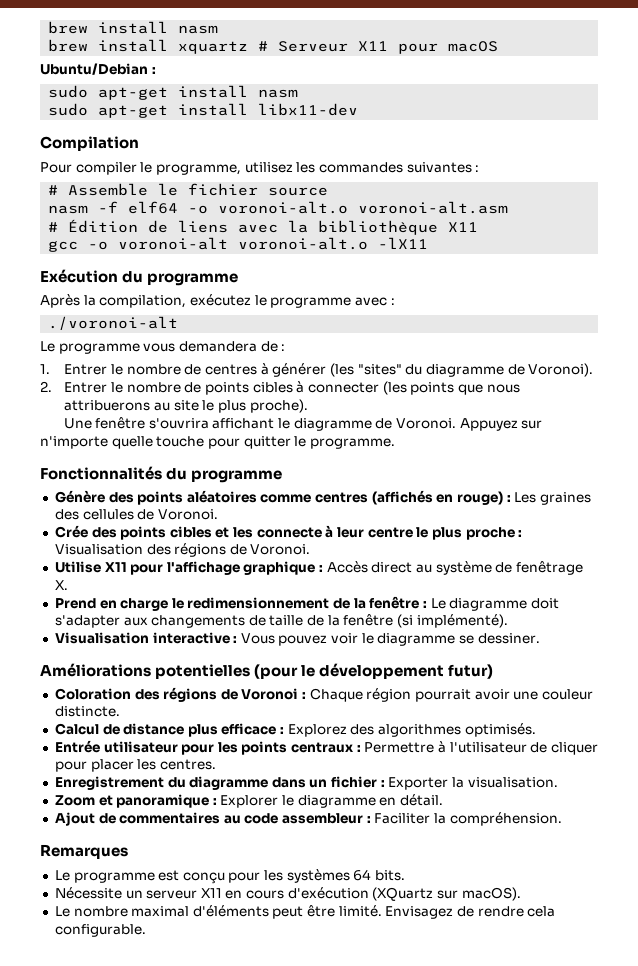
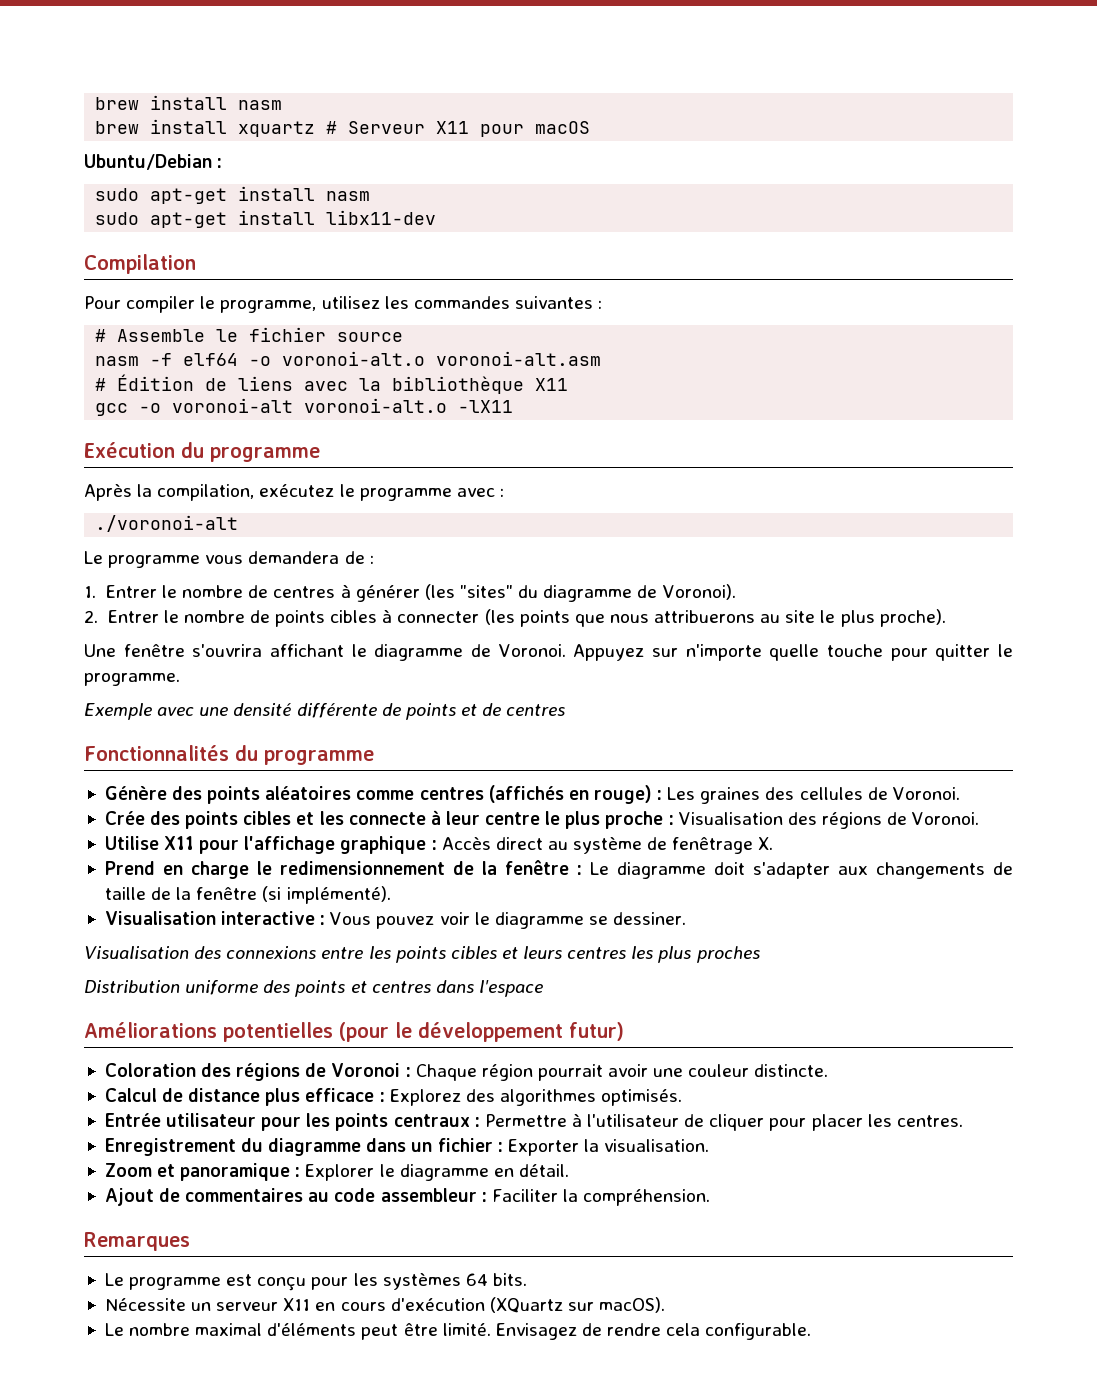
+ Exemple avec une densité différente de points et de centres
+ Visualisation des connexions entre les points cibles et leurs centres les plus proches
+ Distribution uniforme des points et centres dans l'espace

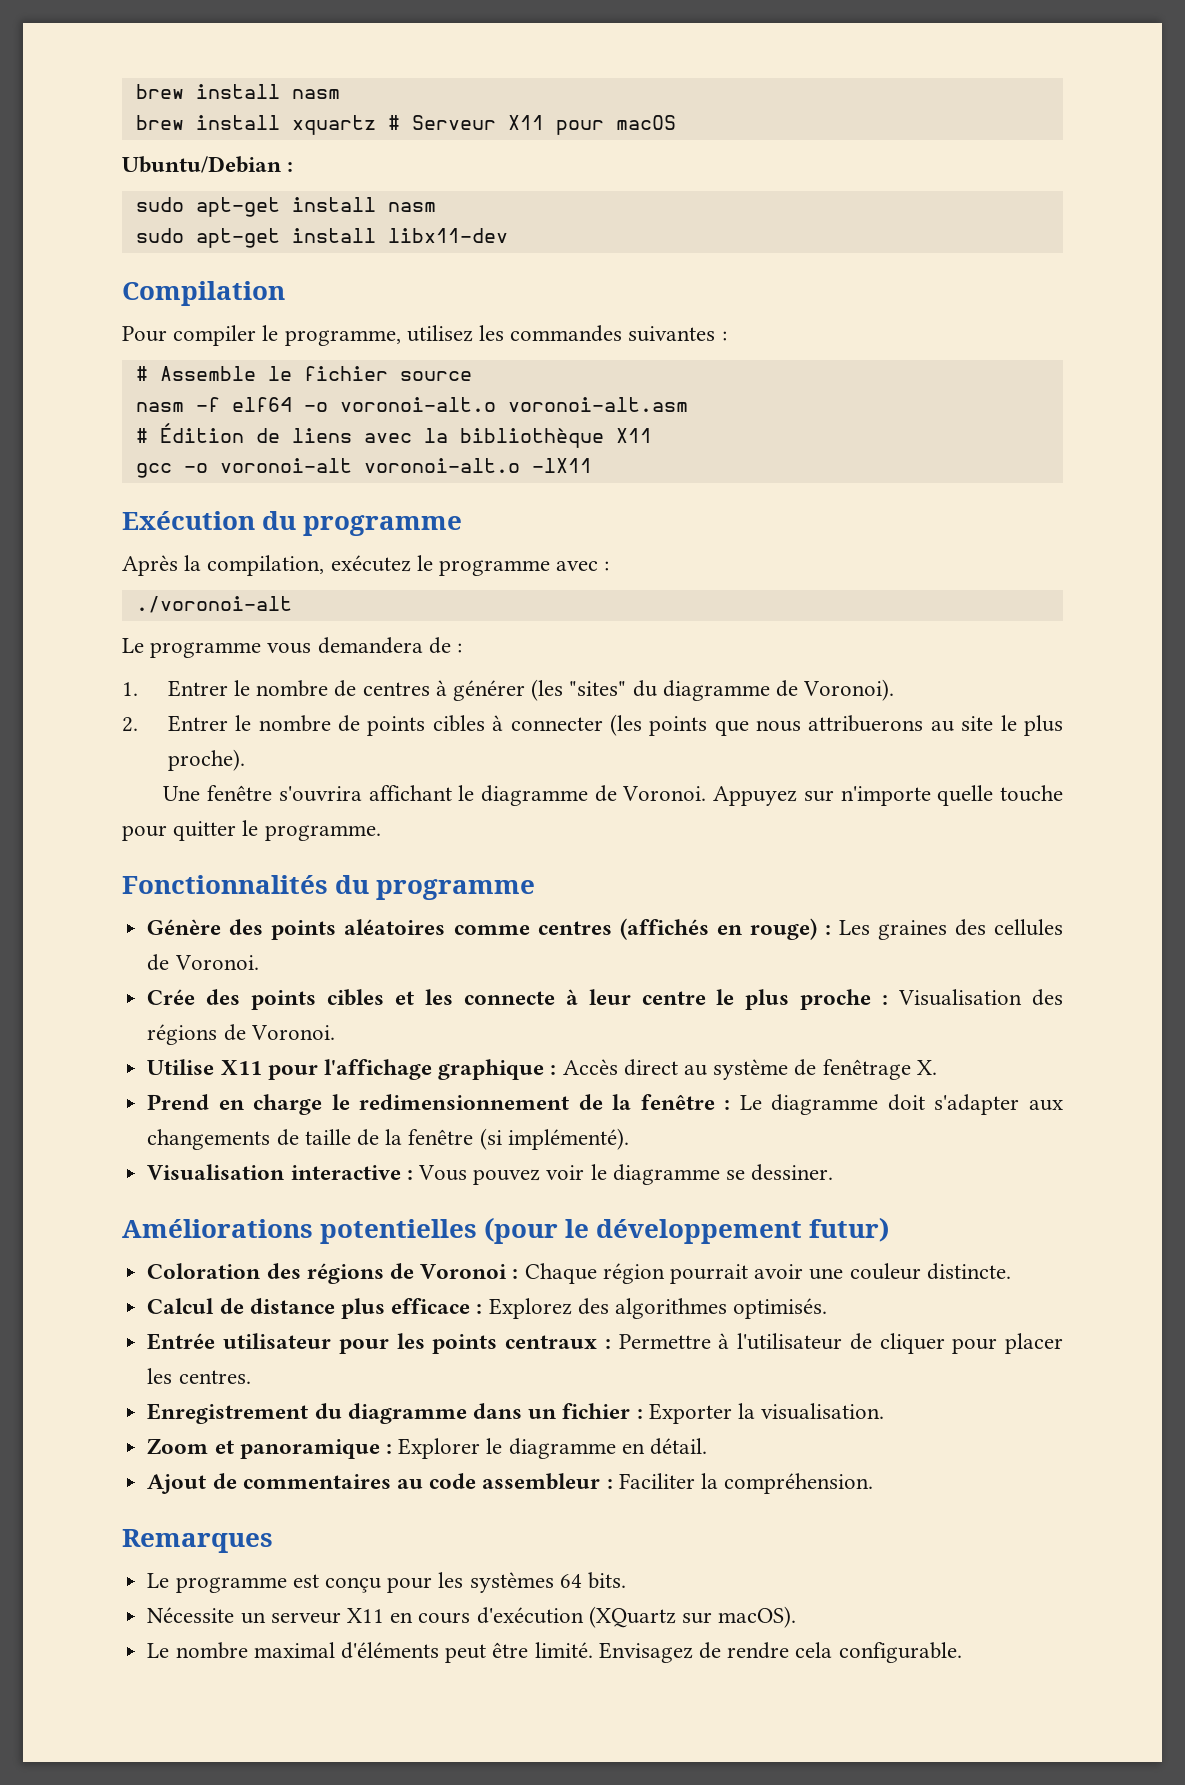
- Exemple avec une densité différente de points et de centres
- Visualisation des connexions entre les points cibles et leurs centres les plus proches
- Distribution uniforme des points et centres dans l'espace

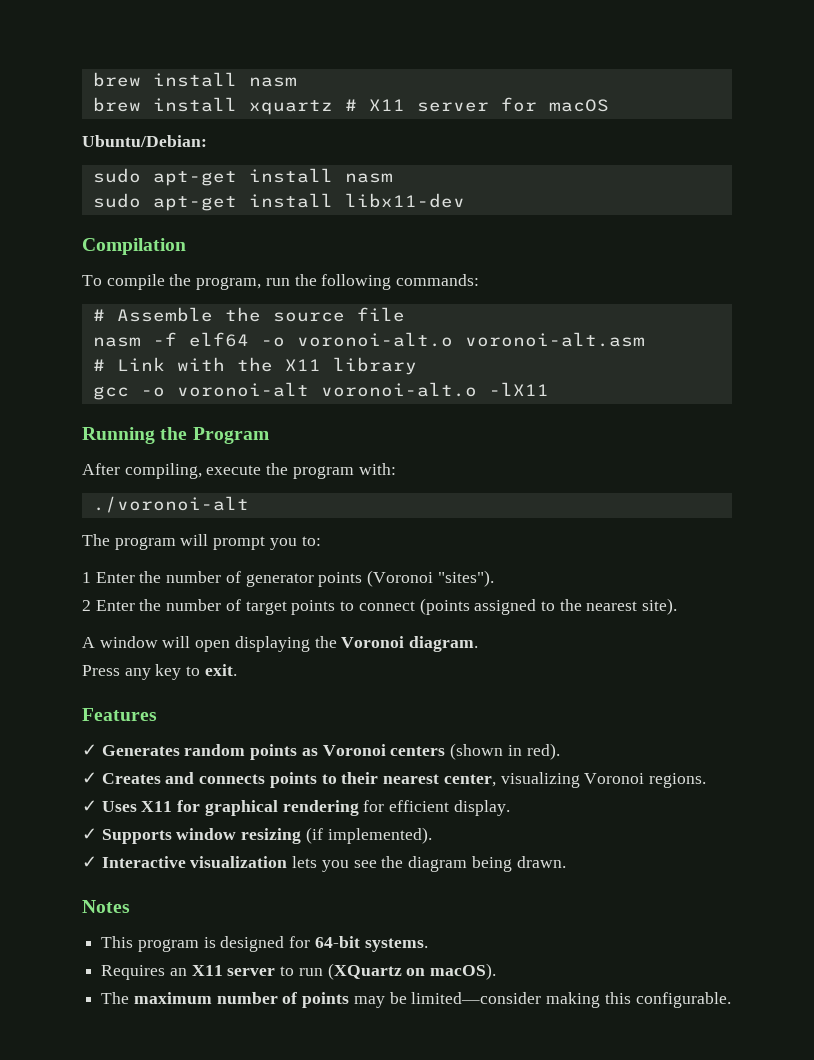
- brew install xquartz # Serveur X11 pour macOS
+ brew install xquartz # X11 server for macOS
- Ubuntu/Debian :
+ Ubuntu/Debian:
- Pour compiler le programme, utilisez les commandes suivantes :
+ To compile the program, run the following commands:
- # Assemble le fichier source
+ # Assemble the source file
- # Édition de liens avec la bibliothèque X11
+ # Link with the X11 library
- Exécution du programme
- Après la compilation, exécutez le programme avec :
+ Running the Program
+ After compiling, execute the program with:
  ./voronoi-alt
- Le programme vous demandera de :
- 1. Entrer le nombre de centres à générer (les "sites" du diagramme de Voronoi).
- 2. Entrer le nombre de points cibles à connecter (les points que nous attribuerons au site le plus proche).
- Une fenêtre s'ouvrira affichant le diagramme de Voronoi. Appuyez sur n'importe quelle touche pour quitter le programme.
- Fonctionnalités du programme
- Génère des points aléatoires comme centres (affichés en rouge) : Les graines des cellules de Voronoi.
- Crée des points cibles et les connecte à leur centre le plus proche : Visualisation des régions de Voronoi.
- Utilise X11 pour l'affichage graphique : Accès direct au système de fenêtrage X.
- Prend en charge le redimensionnement de la fenêtre : Le diagramme doit s'adapter aux changements de taille de la fenêtre (si implémenté).
- Visualisation interactive : Vous pouvez voir le diagramme se dessiner.
- Améliorations potentielles (pour le développement futur)
- Coloration des régions de Voronoi : Chaque région pourrait avoir une couleur distincte.
- Calcul de distance plus efficace : Explorez des algorithmes optimisés.
- Entrée utilisateur pour les points centraux : Permettre à l'utilisateur de cliquer pour placer les centres.
- Enregistrement du diagramme dans un fichier : Exporter la visualisation.
- Zoom et panoramique : Explorer le diagramme en détail.
- Ajout de commentaires au code assembleur : Faciliter la compréhension.
- Remarques
- Le programme est conçu pour les systèmes 64 bits.
- Nécessite un serveur X11 en cours d'exécution (XQuartz sur macOS).
- Le nombre maximal d'éléments peut être limité. Envisagez de rendre cela configurable.
+ The program will prompt you to:
+ 1 Enter the number of generator points (Voronoi "sites").
+ 2 Enter the number of target points to connect (points assigned to the nearest site).
+ A window will open displaying the Voronoi diagram.
+ Press any key to exit.
+ Features
+ ✓ Generates random points as Voronoi centers (shown in red).
+ ✓ Creates and connects points to their nearest center, visualizing Voronoi regions.
+ ✓ Uses X11 for graphical rendering for efficient display.
+ ✓ Supports window resizing (if implemented).
+ ✓ Interactive visualization lets you see the diagram being drawn.
+ Notes
+ This program is designed for 64-bit systems.
+ Requires an X11 server to run (XQuartz on macOS).
+ The maximum number of points may be limited—consider making this configurable.

